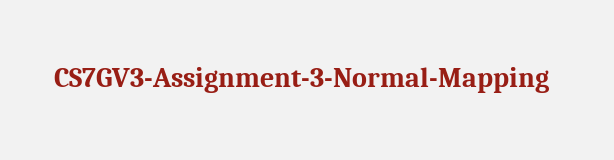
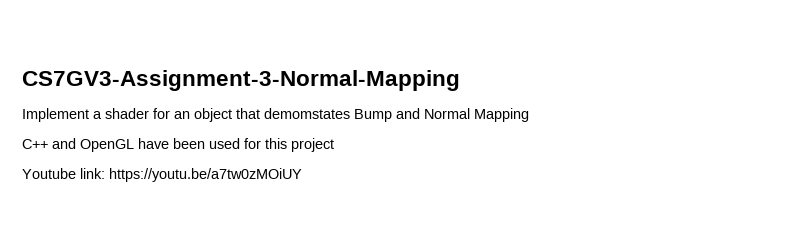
+ Implement a shader for an object that demomstates Bump and Normal Mapping
+ C++ and OpenGL have been used for this project
+ Youtube link: https://youtu.be/a7tw0zMOiUY

